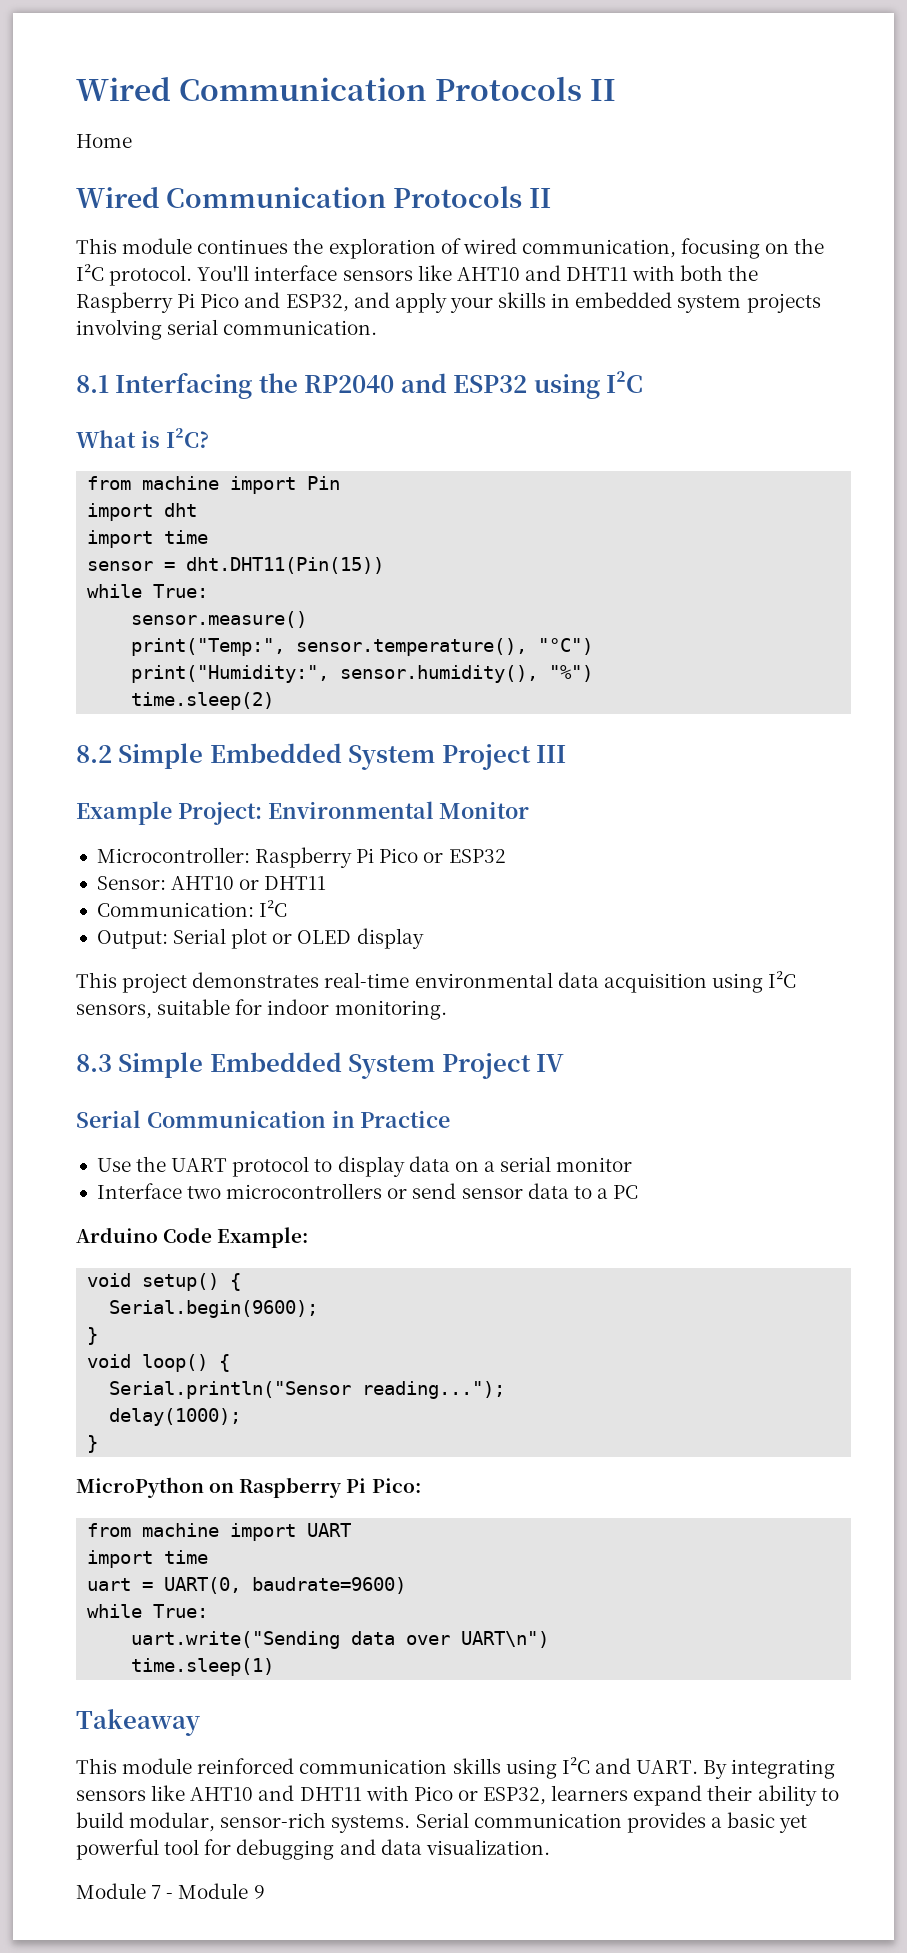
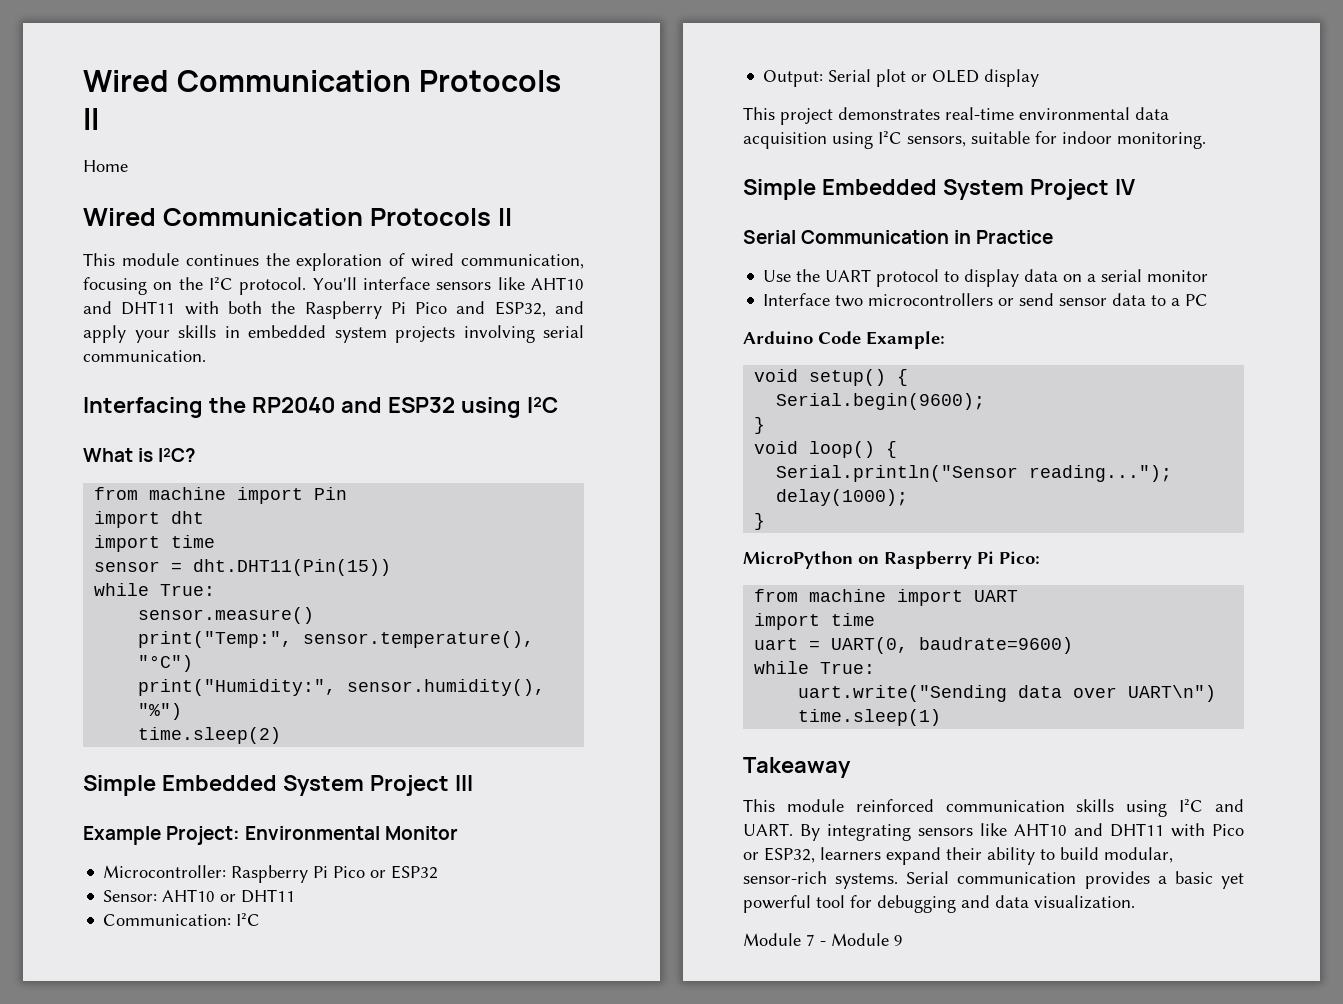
- 8.1 Interfacing the RP2040 and ESP32 using I²C
+ Interfacing the RP2040 and ESP32 using I²C
- 8.2 Simple Embedded System Project III
+ Simple Embedded System Project III
- 8.3 Simple Embedded System Project IV
+ Simple Embedded System Project IV

